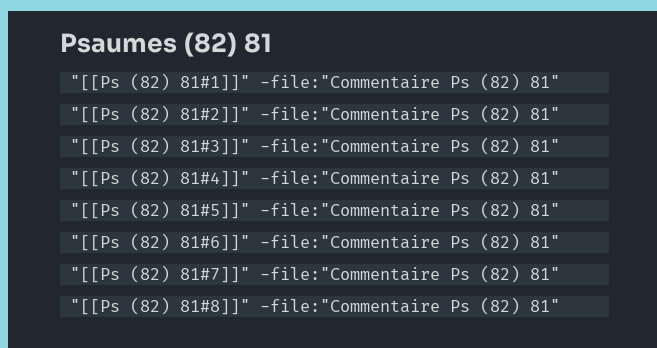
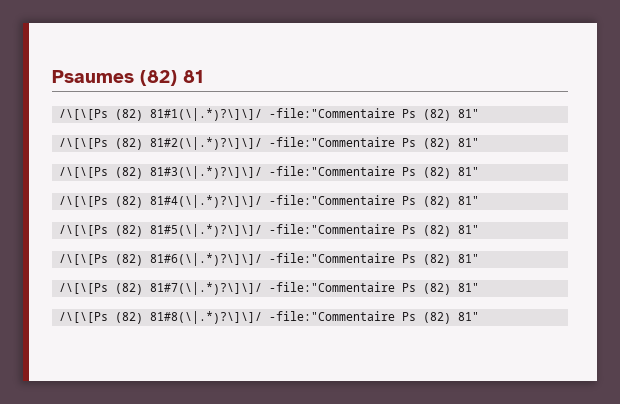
- "[[Ps (82) 81#1]]" -file:"Commentaire Ps (82) 81"
- "[[Ps (82) 81#2]]" -file:"Commentaire Ps (82) 81"
- "[[Ps (82) 81#3]]" -file:"Commentaire Ps (82) 81"
- "[[Ps (82) 81#4]]" -file:"Commentaire Ps (82) 81"
- "[[Ps (82) 81#5]]" -file:"Commentaire Ps (82) 81"
- "[[Ps (82) 81#6]]" -file:"Commentaire Ps (82) 81"
- "[[Ps (82) 81#7]]" -file:"Commentaire Ps (82) 81"
- "[[Ps (82) 81#8]]" -file:"Commentaire Ps (82) 81"
+ /\[\[Ps (82) 81#1(\|.*)?\]\]/ -file:"Commentaire Ps (82) 81"
+ /\[\[Ps (82) 81#2(\|.*)?\]\]/ -file:"Commentaire Ps (82) 81"
+ /\[\[Ps (82) 81#3(\|.*)?\]\]/ -file:"Commentaire Ps (82) 81"
+ /\[\[Ps (82) 81#4(\|.*)?\]\]/ -file:"Commentaire Ps (82) 81"
+ /\[\[Ps (82) 81#5(\|.*)?\]\]/ -file:"Commentaire Ps (82) 81"
+ /\[\[Ps (82) 81#6(\|.*)?\]\]/ -file:"Commentaire Ps (82) 81"
+ /\[\[Ps (82) 81#7(\|.*)?\]\]/ -file:"Commentaire Ps (82) 81"
+ /\[\[Ps (82) 81#8(\|.*)?\]\]/ -file:"Commentaire Ps (82) 81"

